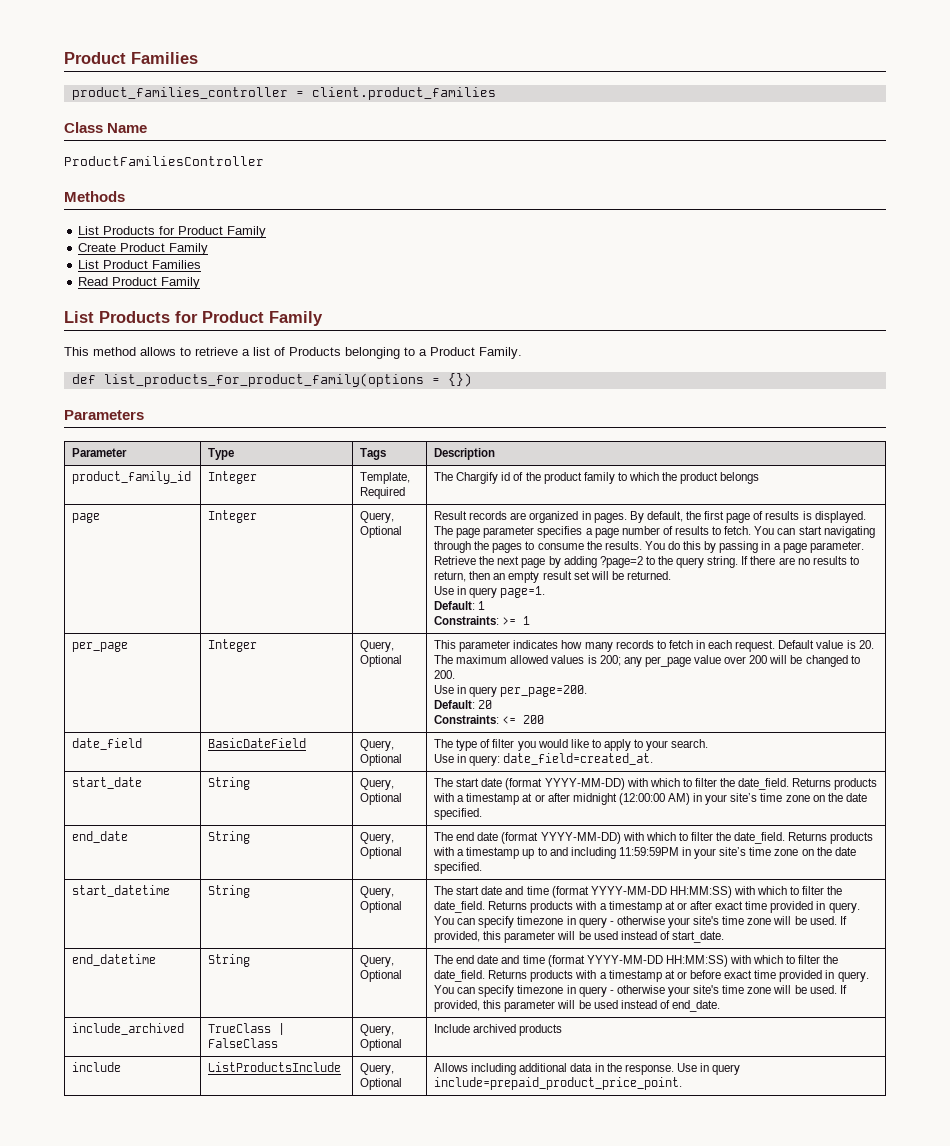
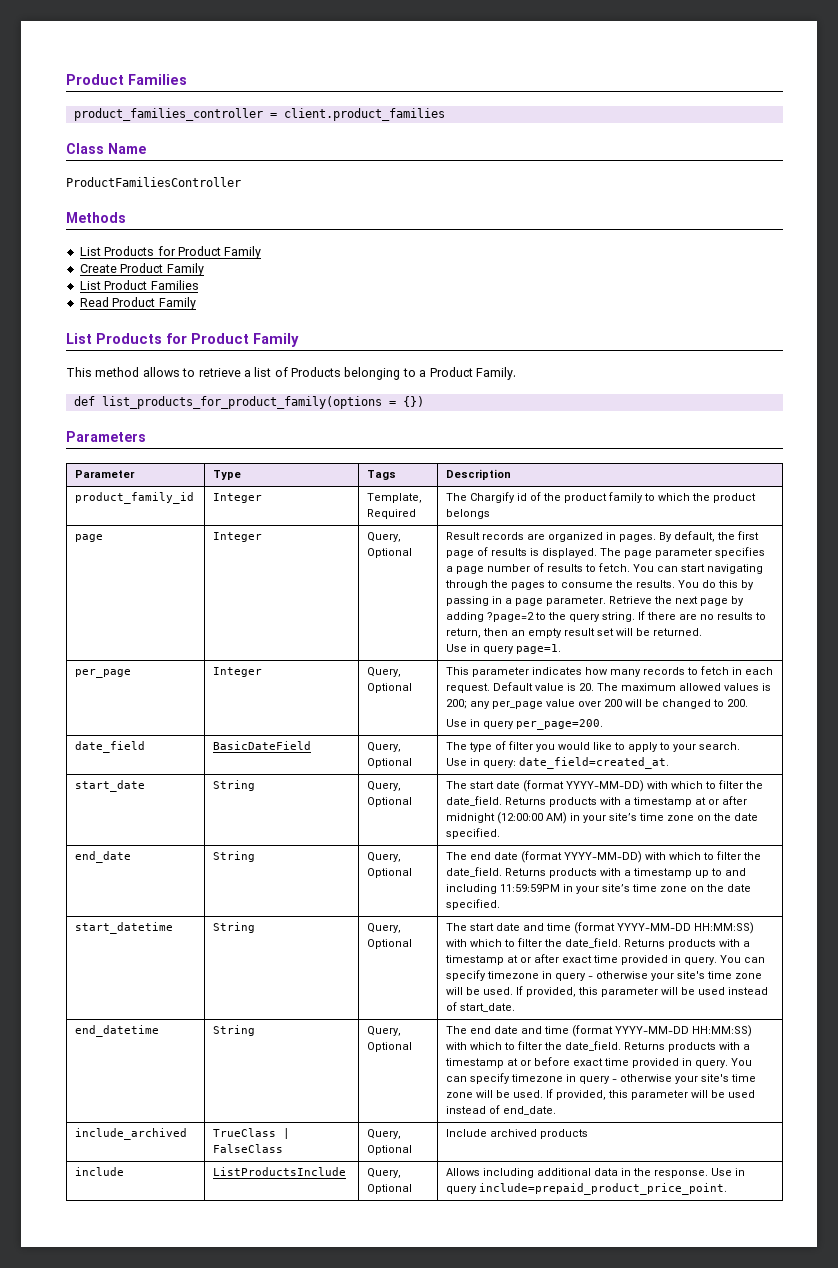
- Default: 1
- Constraints: >= 1
- Default: 20
- Constraints: <= 200

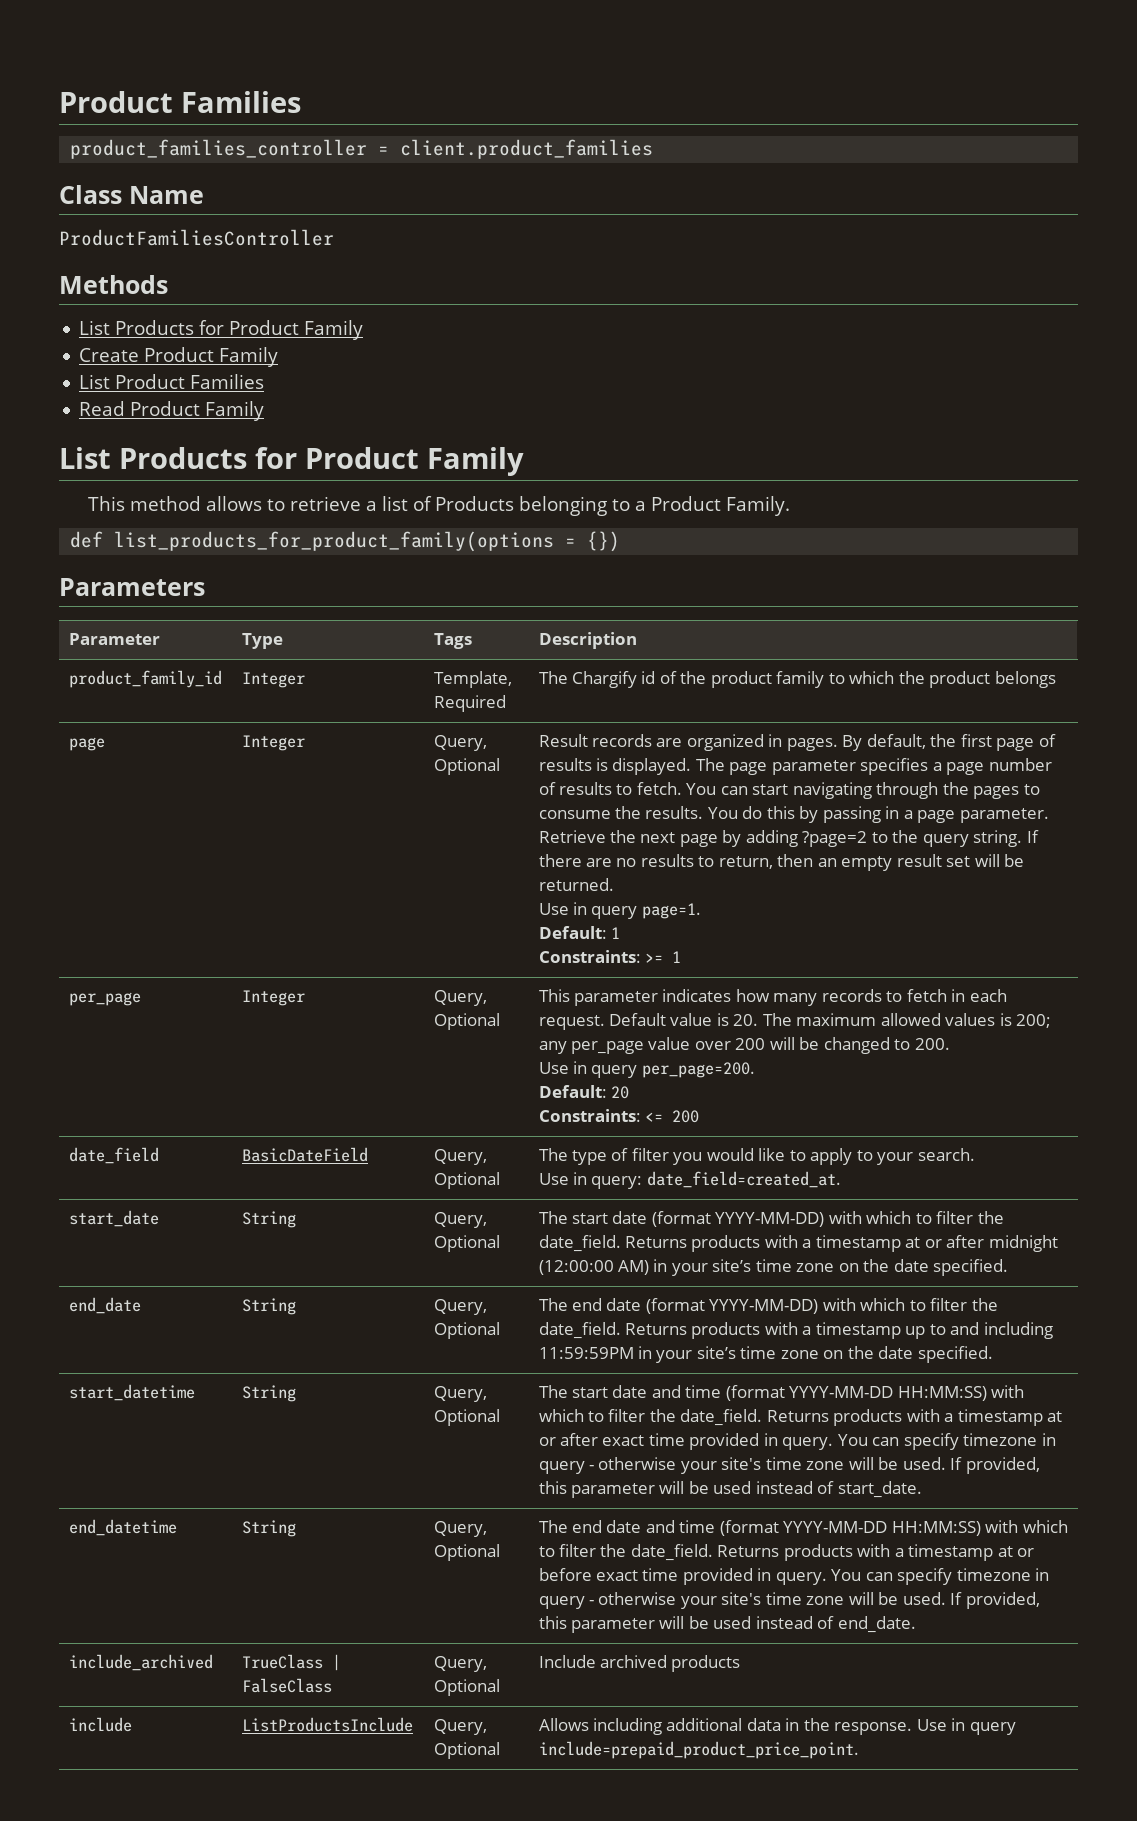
+ Default: 1
+ Constraints: >= 1
+ Default: 20
+ Constraints: <= 200

